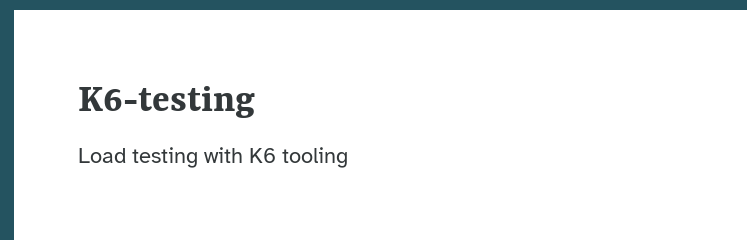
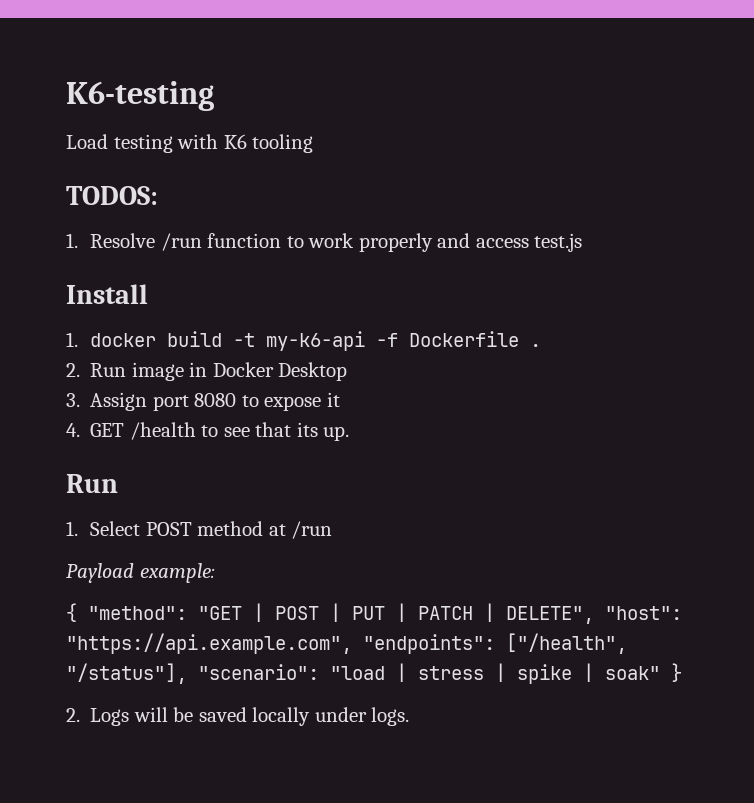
+ TODOS:
+ 1. Resolve /run function to work properly and access test.js
+ Install
+ 1. docker build -t my-k6-api -f Dockerfile .
+ 2. Run image in Docker Desktop
+ 3. Assign port 8080 to expose it
+ 4. GET /health to see that its up.
+ Run
+ 1. Select POST method at /run
+ Payload example:
+ { "method": "GET | POST | PUT | PATCH | DELETE", "host": "https://api.example.com", "endpoints": ["/health", "/status"], "scenario": "load | stress | spike | soak" }
+ 2. Logs will be saved locally under logs.

